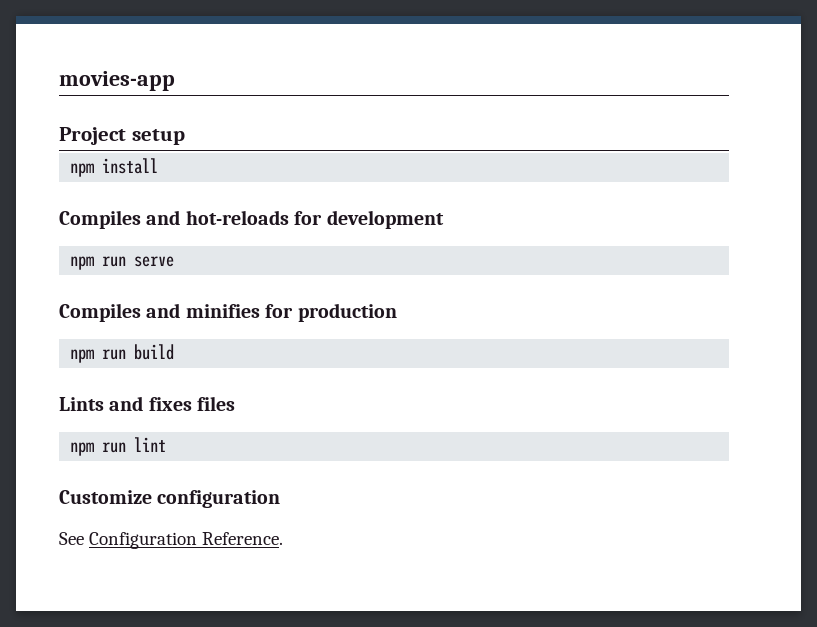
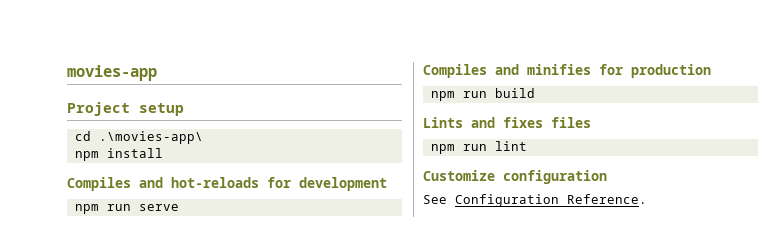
+ cd .\movies-app\

